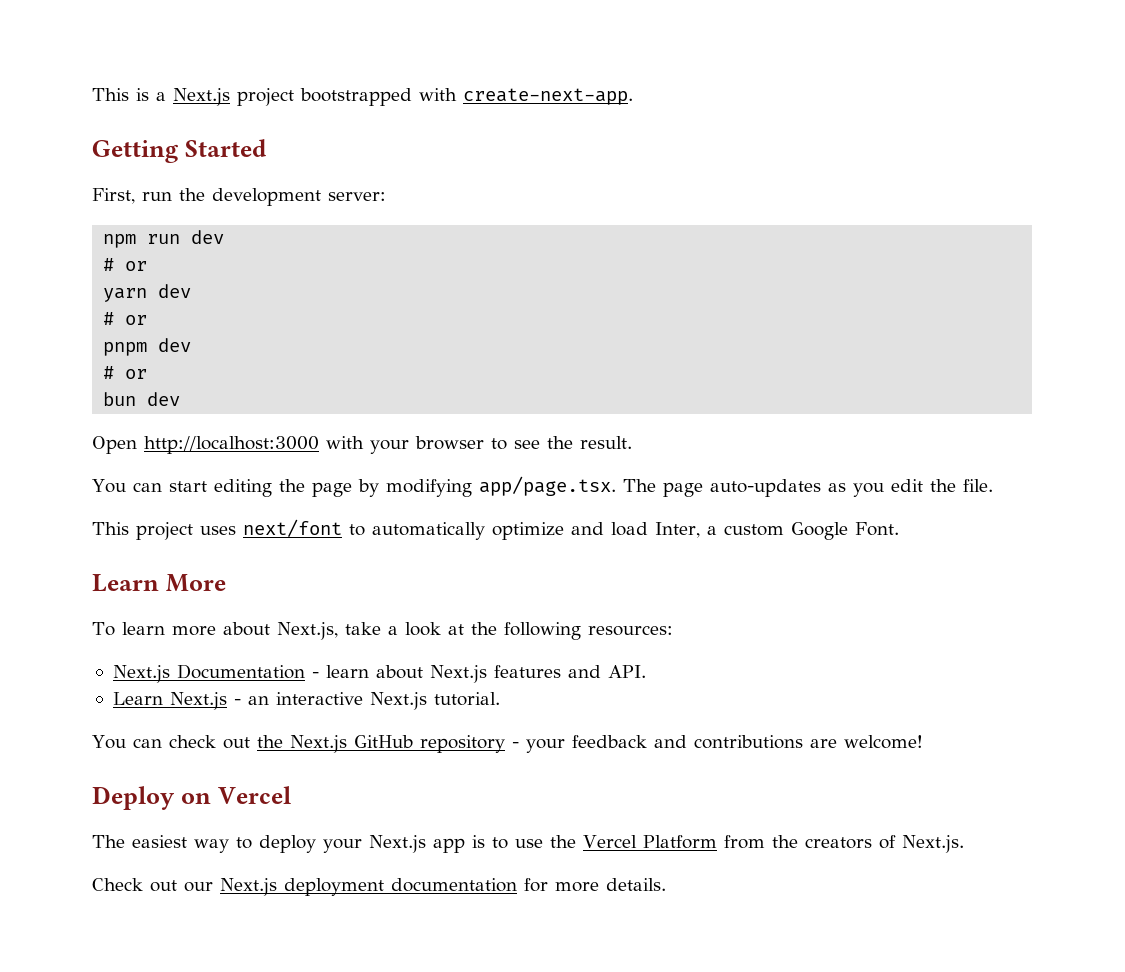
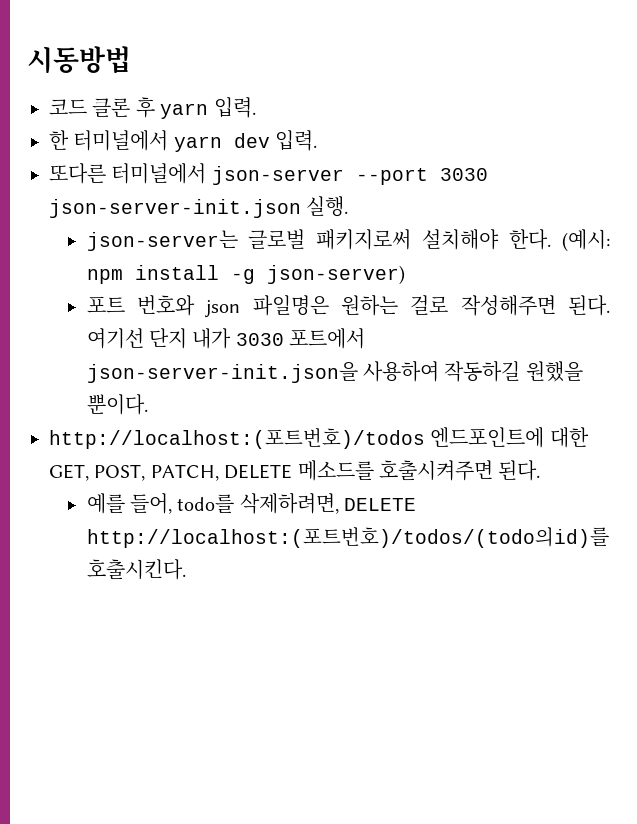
- This is a Next.js project bootstrapped with create-next-app.
- Getting Started
- First, run the development server:
- npm run dev
- # or
- yarn dev
- # or
- pnpm dev
- # or
- bun dev
- Open http://localhost:3000 with your browser to see the result.
- You can start editing the page by modifying app/page.tsx. The page auto-updates as you edit the file.
- This project uses next/font to automatically optimize and load Inter, a custom Google Font.
- Learn More
- To learn more about Next.js, take a look at the following resources:
- Next.js Documentation - learn about Next.js features and API.
- Learn Next.js - an interactive Next.js tutorial.
- You can check out the Next.js GitHub repository - your feedback and contributions are welcome!
- Deploy on Vercel
- The easiest way to deploy your Next.js app is to use the Vercel Platform from the creators of Next.js.
- Check out our Next.js deployment documentation for more details.
+ 시동방법
+ 코드 클론 후 yarn 입력.
+ 한 터미널에서 yarn dev 입력.
+ 또다른 터미널에서 json-server --port 3030 json-server-init.json 실행.
+ json-server는 글로벌 패키지로써 설치해야 한다. (예시: npm install -g json-server)
+ 포트 번호와 json 파일명은 원하는 걸로 작성해주면 된다. 여기선 단지 내가 3030 포트에서 json-server-init.json을 사용하여 작동하길 원했을 뿐이다.
+ http://localhost:(포트번호)/todos 엔드포인트에 대한 GET, POST, PATCH, DELETE 메소드를 호출시켜주면 된다.
+ 예를 들어, todo를 삭제하려면, DELETE http://localhost:(포트번호)/todos/(todo의id)를 호출시킨다.

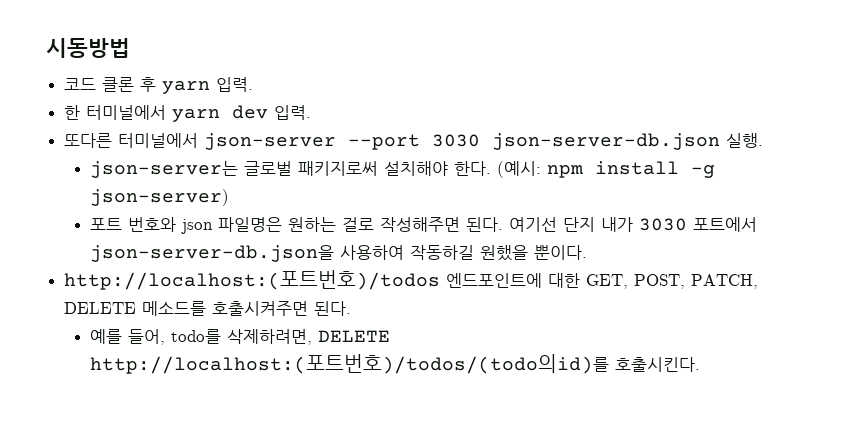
- 또다른 터미널에서 json-server --port 3030 json-server-init.json 실행.
+ 또다른 터미널에서 json-server --port 3030 json-server-db.json 실행.
- 여기선 단지 내가 3030 포트에서 json-server-init.json을 사용하여 작동하길 원했을 뿐이다.
+ 여기선 단지 내가 3030 포트에서 json-server-db.json을 사용하여 작동하길 원했을 뿐이다.

